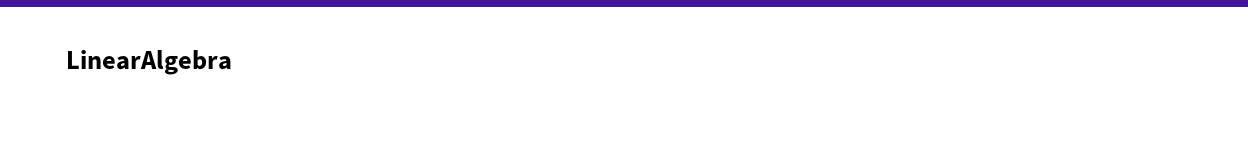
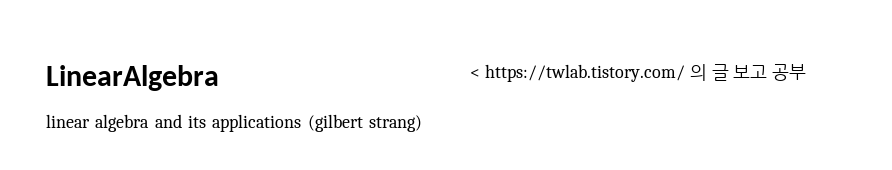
+ linear algebra and its applications (gilbert strang) < https://twlab.tistory.com/ 의 글 보고 공부

